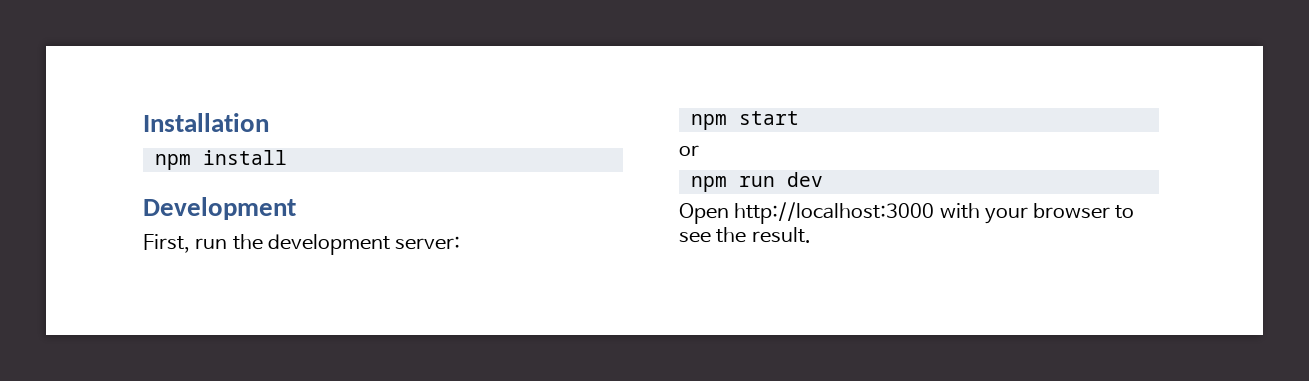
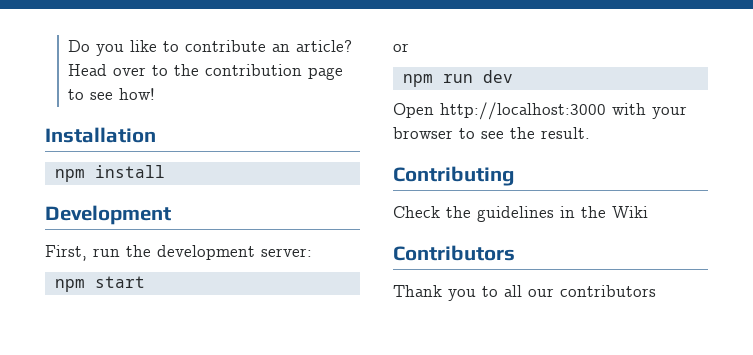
+ Do you like to contribute an article? Head over to the contribution page to see how!
+ Contributing
+ Check the guidelines in the Wiki
+ Contributors
+ Thank you to all our contributors

